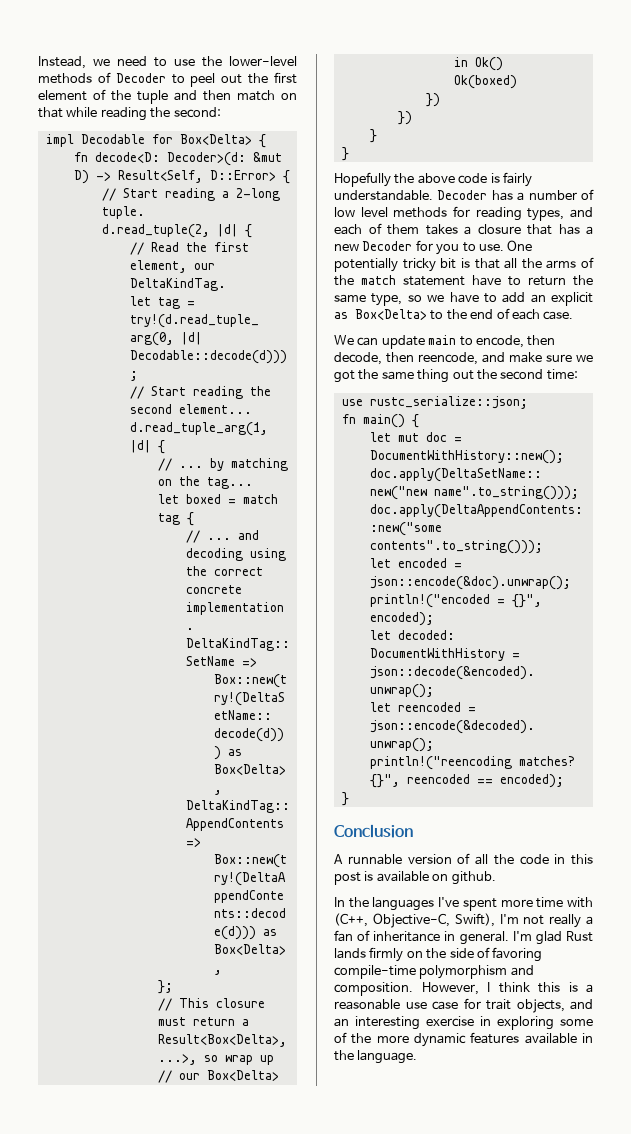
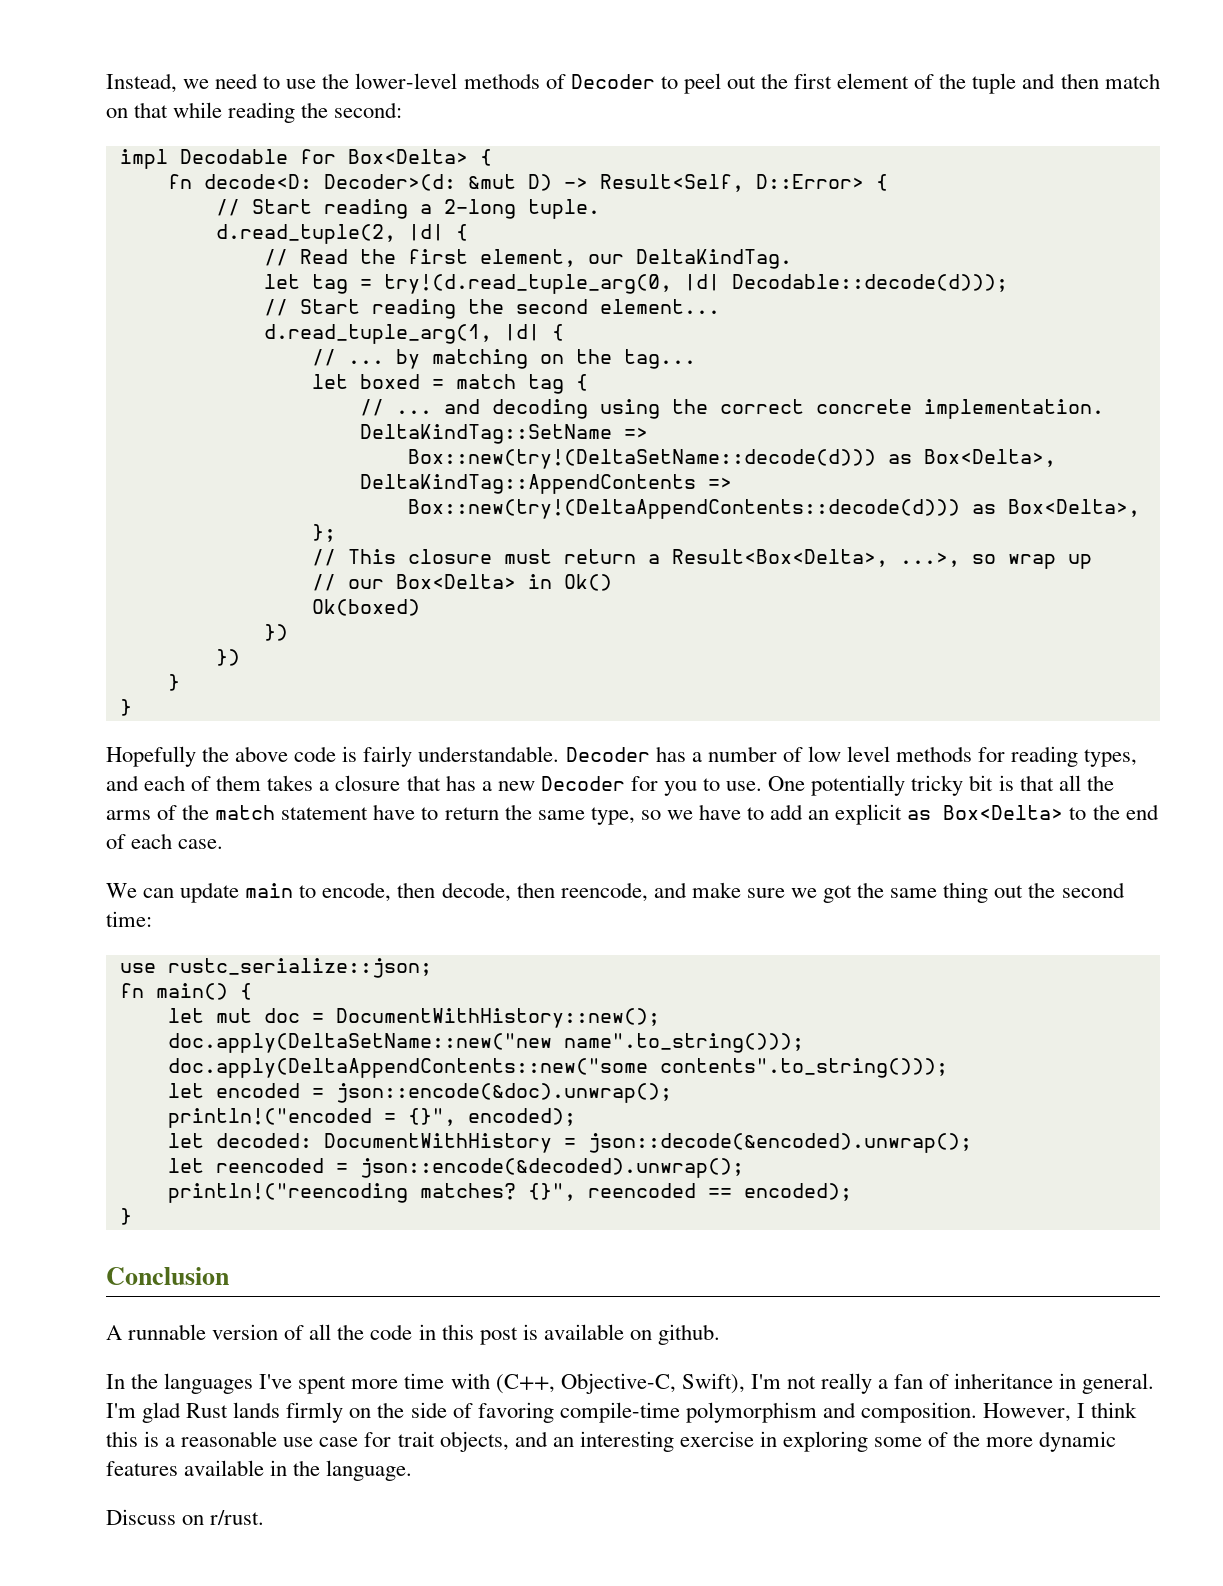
+ Discuss on r/rust.

